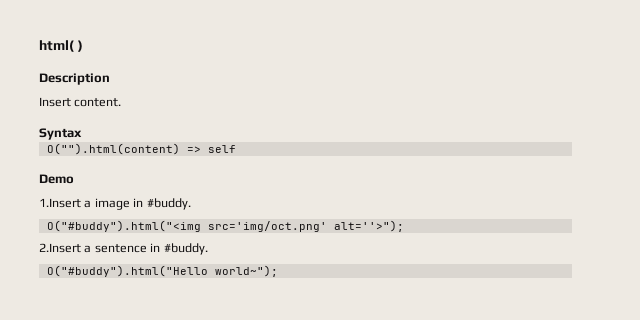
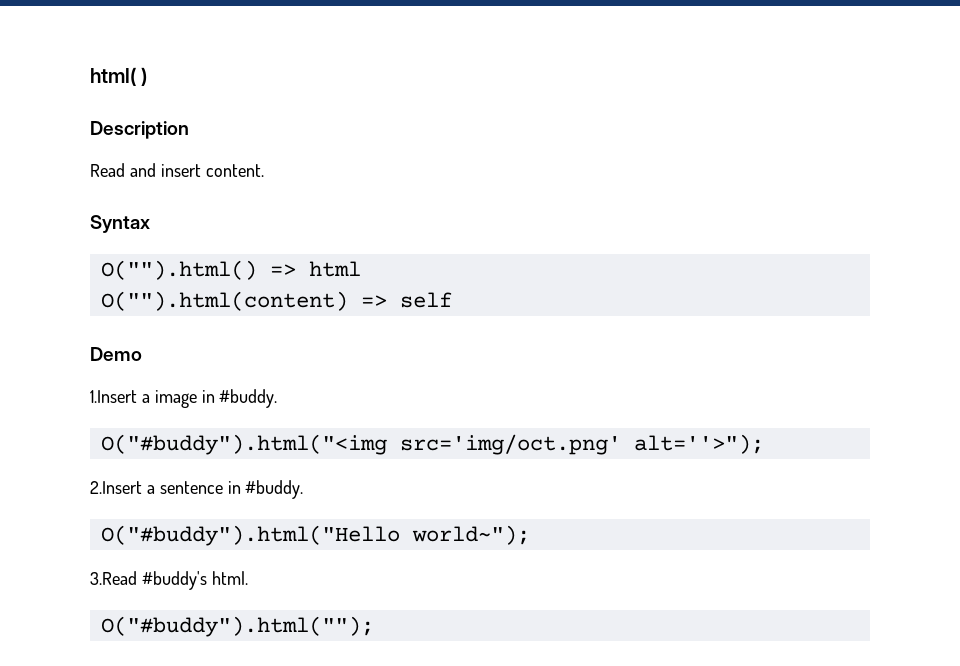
- Insert content.
+ Read and insert content.
+ O("").html() => html
+ 3.Read #buddy's html.
+ O("#buddy").html("");

